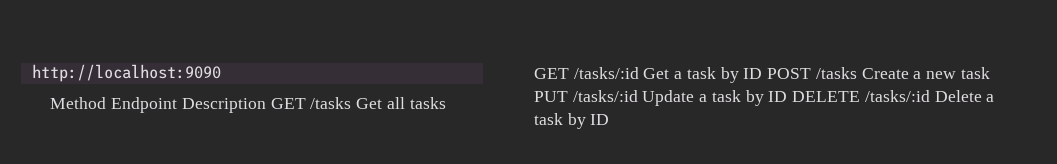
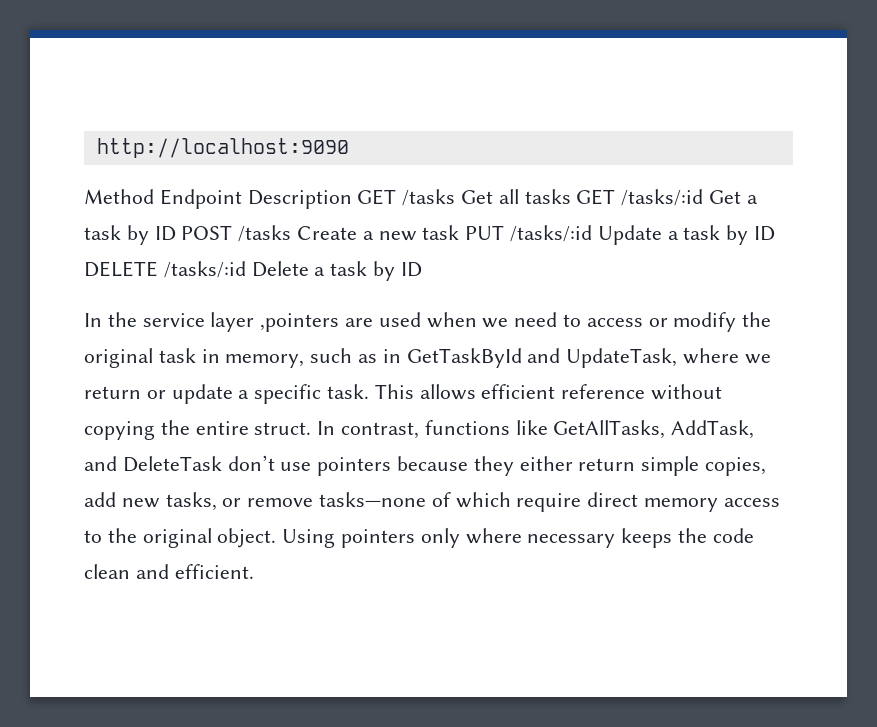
+ In the service layer ,pointers are used when we need to access or modify the original task in memory, such as in GetTaskById and UpdateTask, where we return or update a specific task. This allows efficient reference without copying the entire struct. In contrast, functions like GetAllTasks, AddTask, and DeleteTask don’t use pointers because they either return simple copies, add new tasks, or remove tasks—none of which require direct memory access to the original object. Using pointers only where necessary keeps the code clean and efficient.

